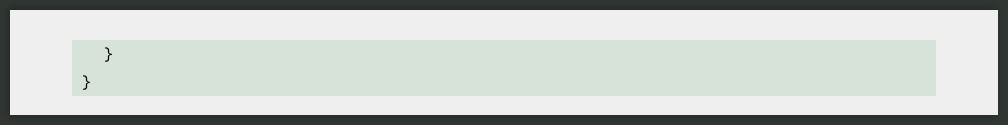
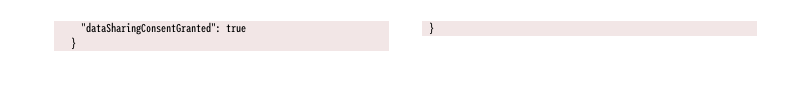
+ "dataSharingConsentGranted": true

